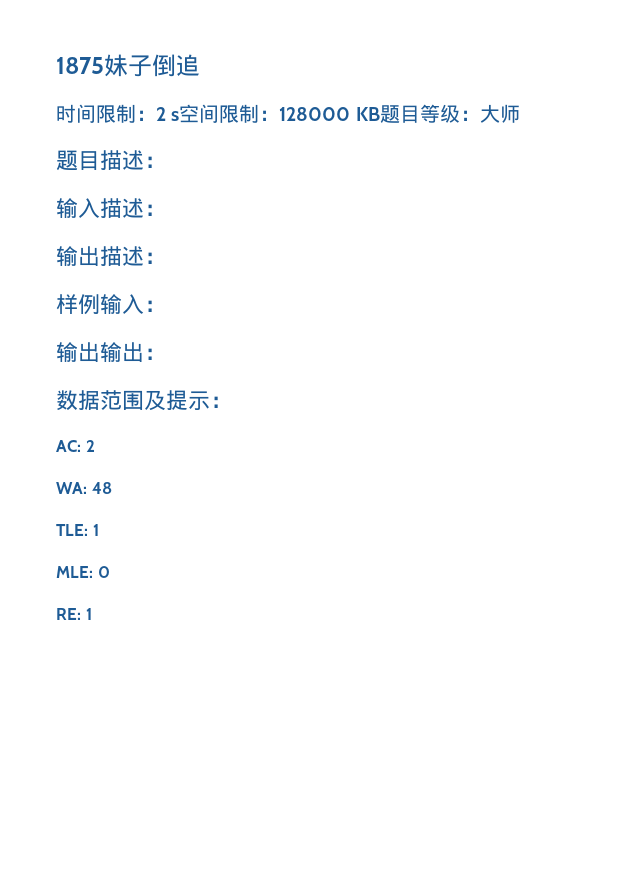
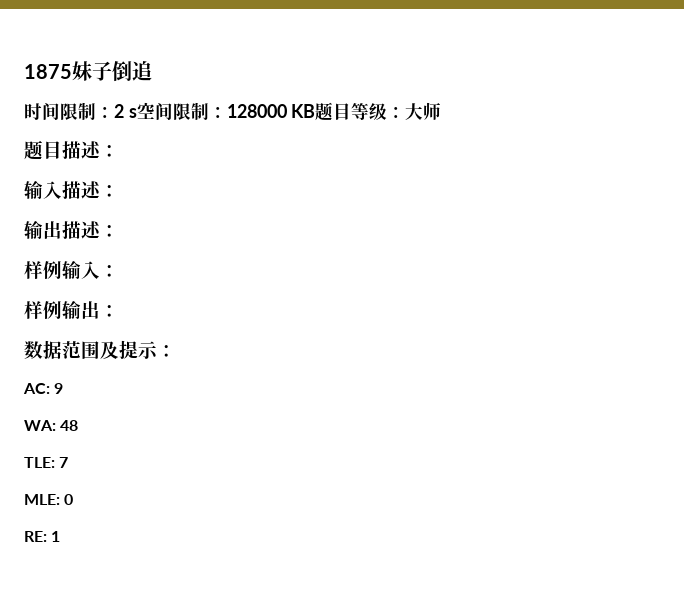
- 输出输出：
+ 样例输出：
- AC: 2
+ AC: 9
- TLE: 1
+ TLE: 7

